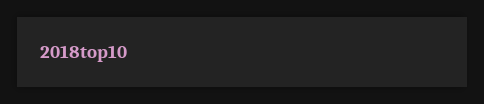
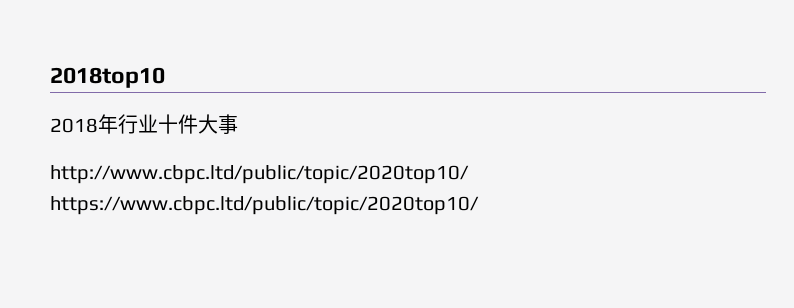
+ 2018年行业十件大事
+ http://www.cbpc.ltd/public/topic/2020top10/ https://www.cbpc.ltd/public/topic/2020top10/

